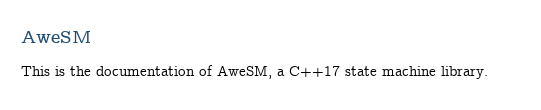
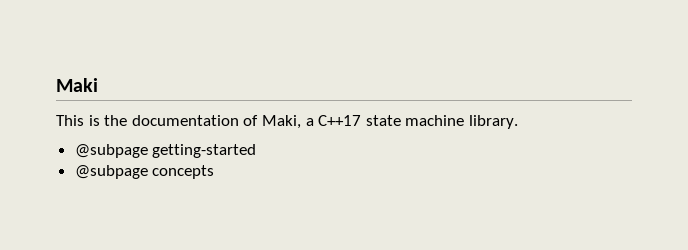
- AweSM
+ Maki
- This is the documentation of AweSM, a C++17 state machine library.
+ This is the documentation of Maki, a C++17 state machine library.
+ @subpage getting-started
+ @subpage concepts

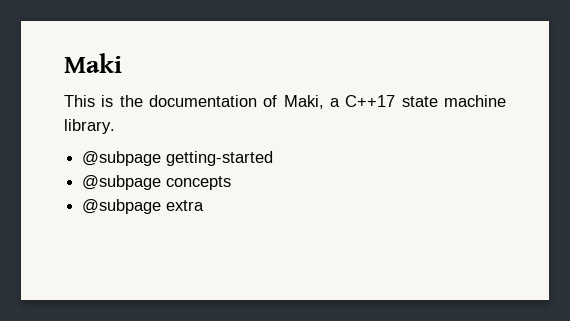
+ @subpage extra

